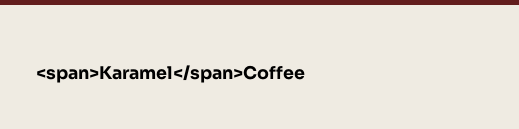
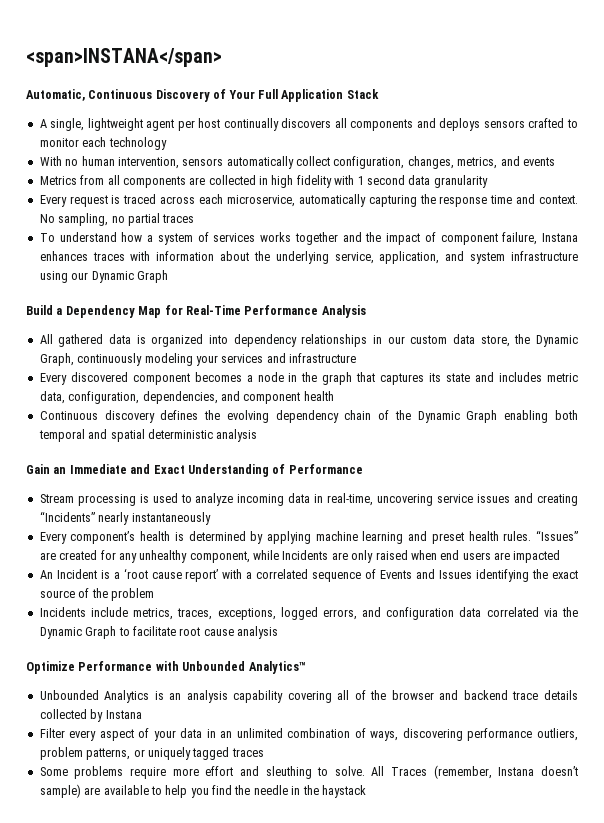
- <span>Karamel</span>Coffee
+ <span>INSTANA</span>
+ Automatic, Continuous Discovery of Your Full Application Stack
+ A single, lightweight agent per host continually discovers all components and deploys sensors crafted to monitor each technology
+ With no human intervention, sensors automatically collect configuration, changes, metrics, and events
+ Metrics from all components are collected in high fidelity with 1 second data granularity
+ Every request is traced across each microservice, automatically capturing the response time and context. No sampling, no partial traces
+ To understand how a system of services works together and the impact of component failure, Instana enhances traces with information about the underlying service, application, and system infrastructure using our Dynamic Graph
+ Build a Dependency Map for Real-Time Performance Analysis
+ All gathered data is organized into dependency relationships in our custom data store, the Dynamic Graph, continuously modeling your services and infrastructure
+ Every discovered component becomes a node in the graph that captures its state and includes metric data, configuration, dependencies, and component health
+ Continuous discovery defines the evolving dependency chain of the Dynamic Graph enabling both temporal and spatial deterministic analysis
+ Gain an Immediate and Exact Understanding of Performance
+ Stream processing is used to analyze incoming data in real-time, uncovering service issues and creating “Incidents” nearly instantaneously
+ Every component’s health is determined by applying machine learning and preset health rules. “Issues” are created for any unhealthy component, while Incidents are only raised when end users are impacted
+ An Incident is a ‘root cause report’ with a correlated sequence of Events and Issues identifying the exact source of the problem
+ Incidents include metrics, traces, exceptions, logged errors, and configuration data correlated via the Dynamic Graph to facilitate root cause analysis
+ Optimize Performance with Unbounded Analytics™
+ Unbounded Analytics is an analysis capability covering all of the browser and backend trace details collected by Instana
+ Filter every aspect of your data in an unlimited combination of ways, discovering performance outliers, problem patterns, or uniquely tagged traces
+ Some problems require more effort and sleuthing to solve. All Traces (remember, Instana doesn’t sample) are available to help you find the needle in the haystack

